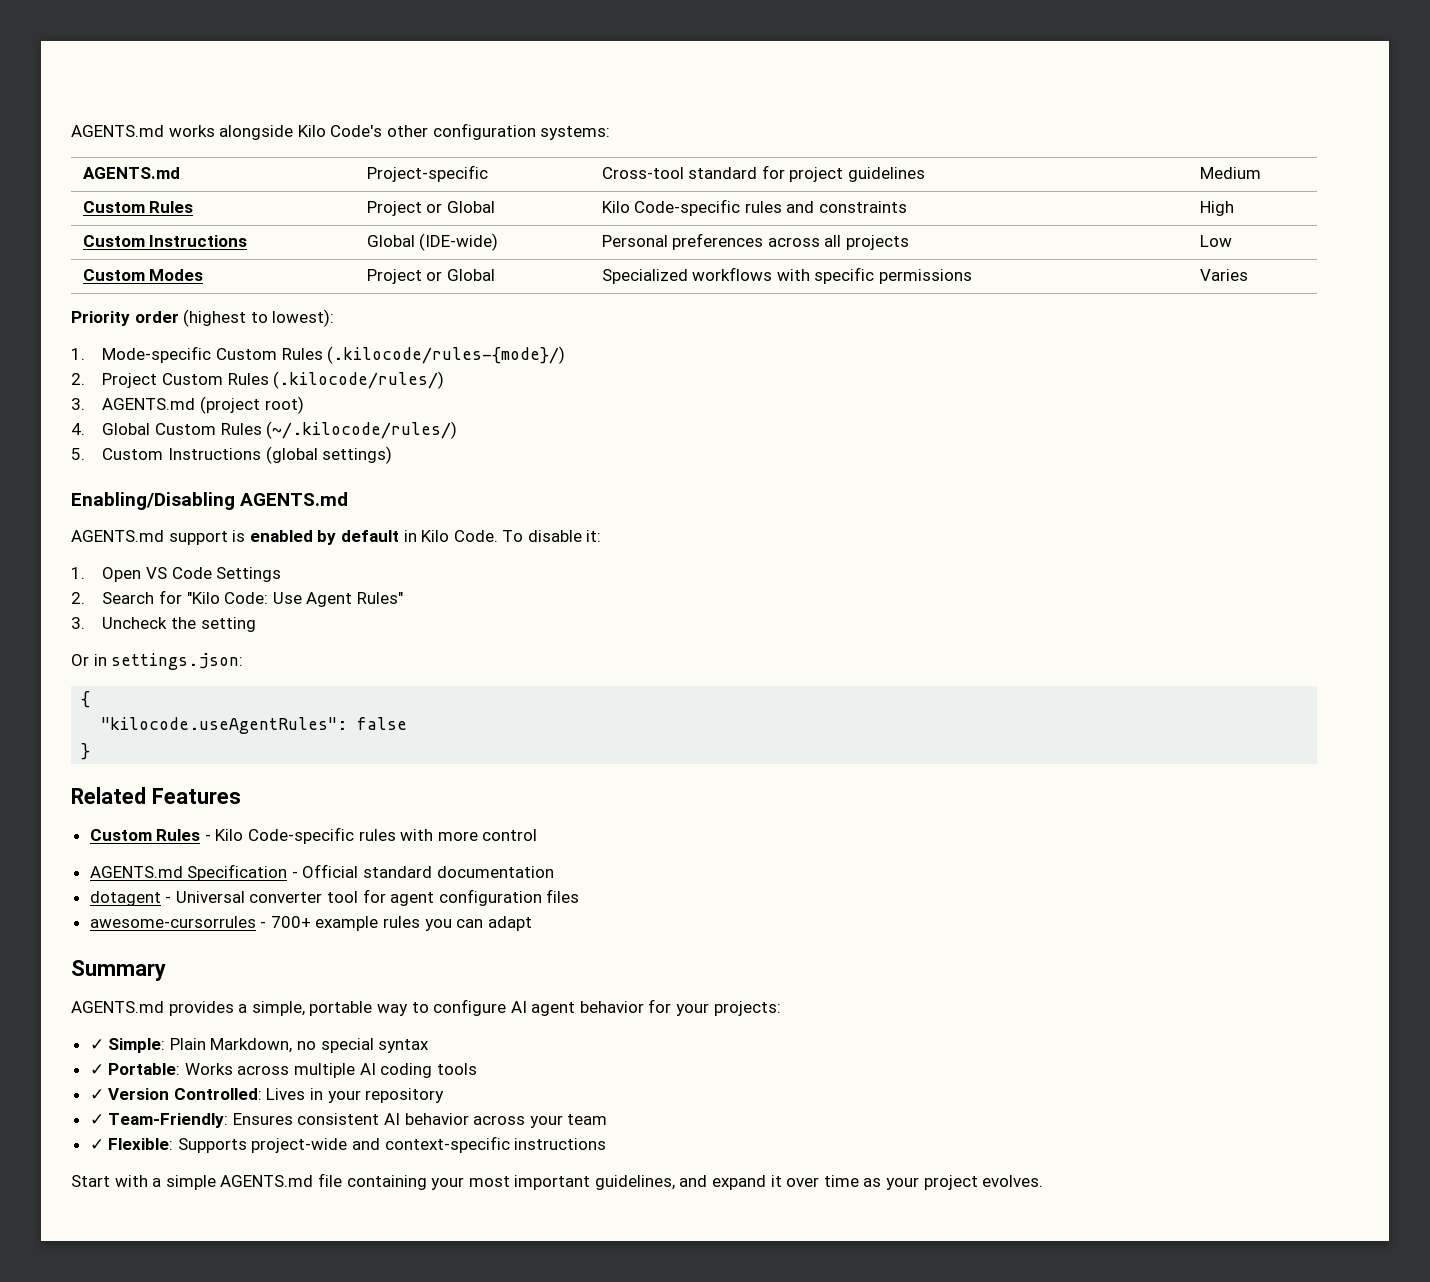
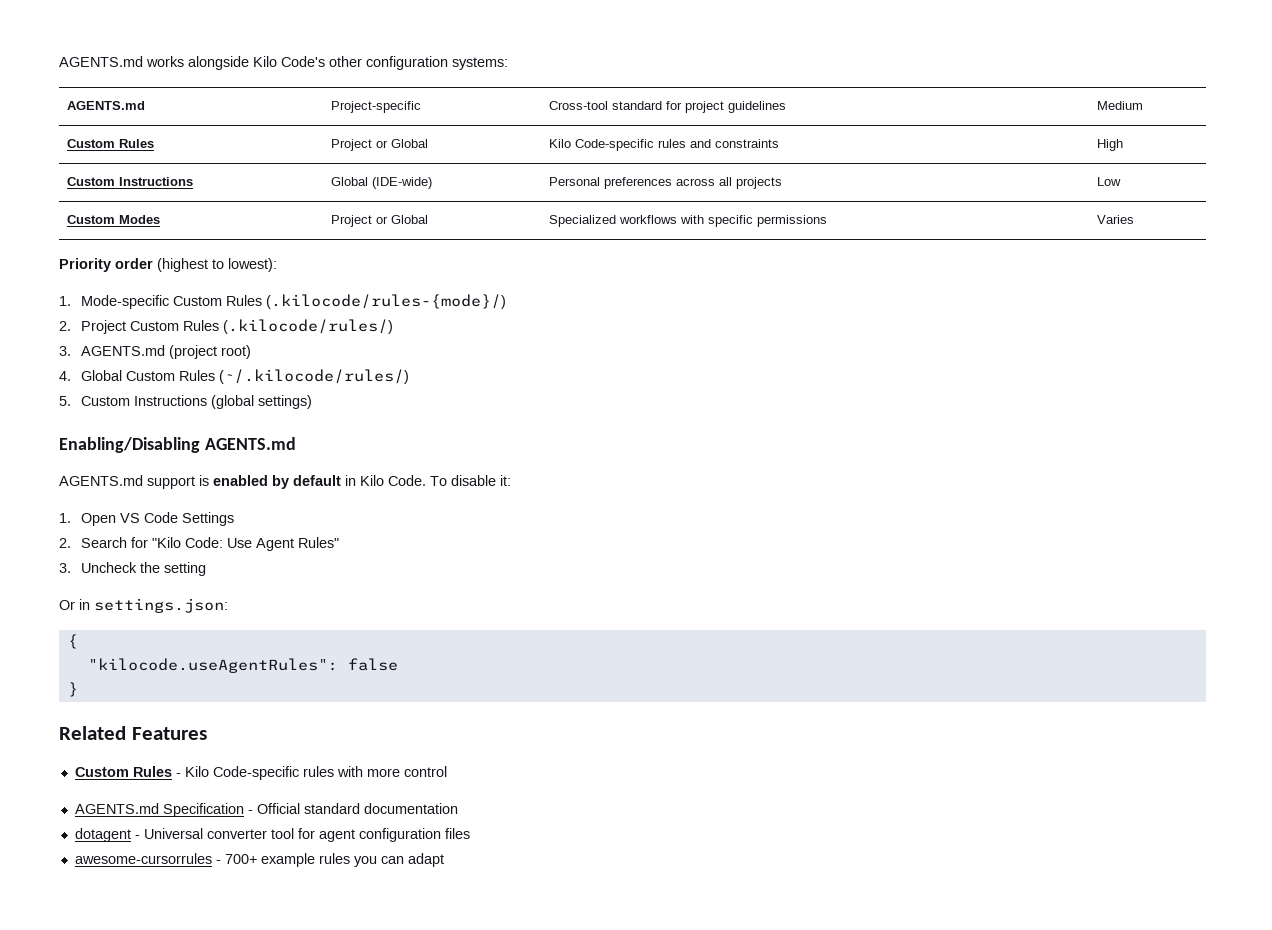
- Summary
- AGENTS.md provides a simple, portable way to configure AI agent behavior for your projects:
- ✓ Simple: Plain Markdown, no special syntax
- ✓ Portable: Works across multiple AI coding tools
- ✓ Version Controlled: Lives in your repository
- ✓ Team-Friendly: Ensures consistent AI behavior across your team
- ✓ Flexible: Supports project-wide and context-specific instructions
- Start with a simple AGENTS.md file containing your most important guidelines, and expand it over time as your project evolves.

